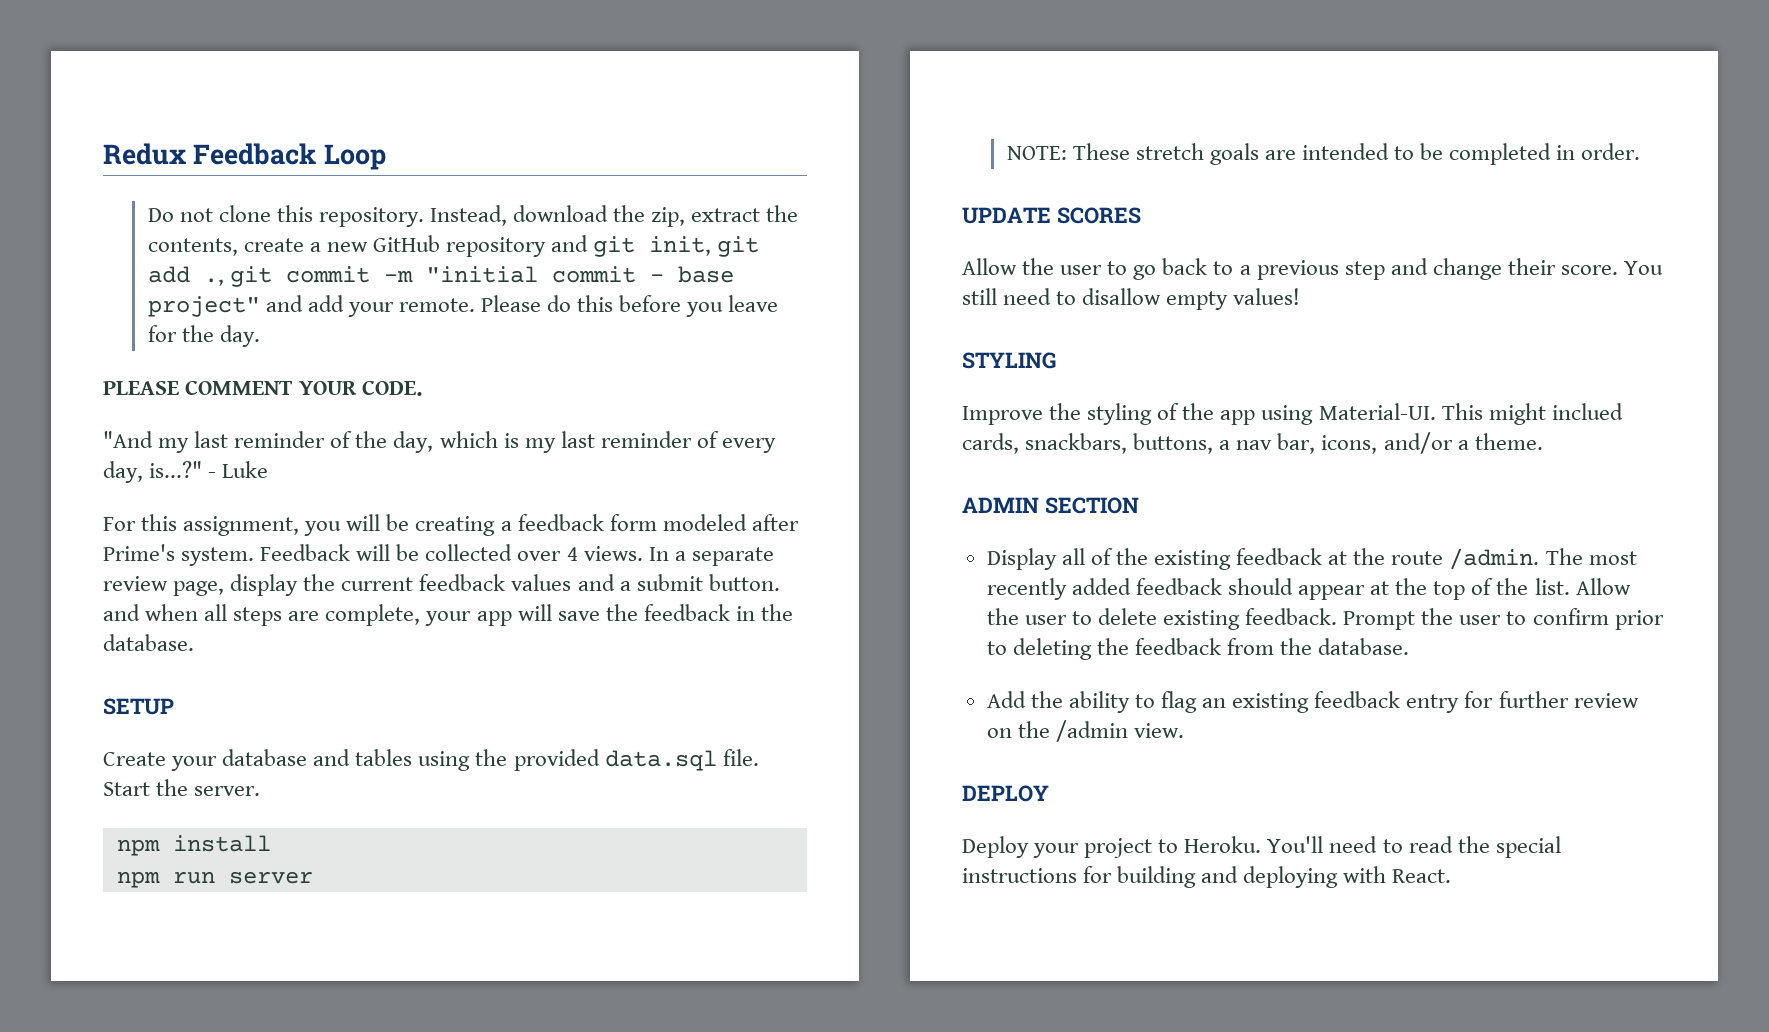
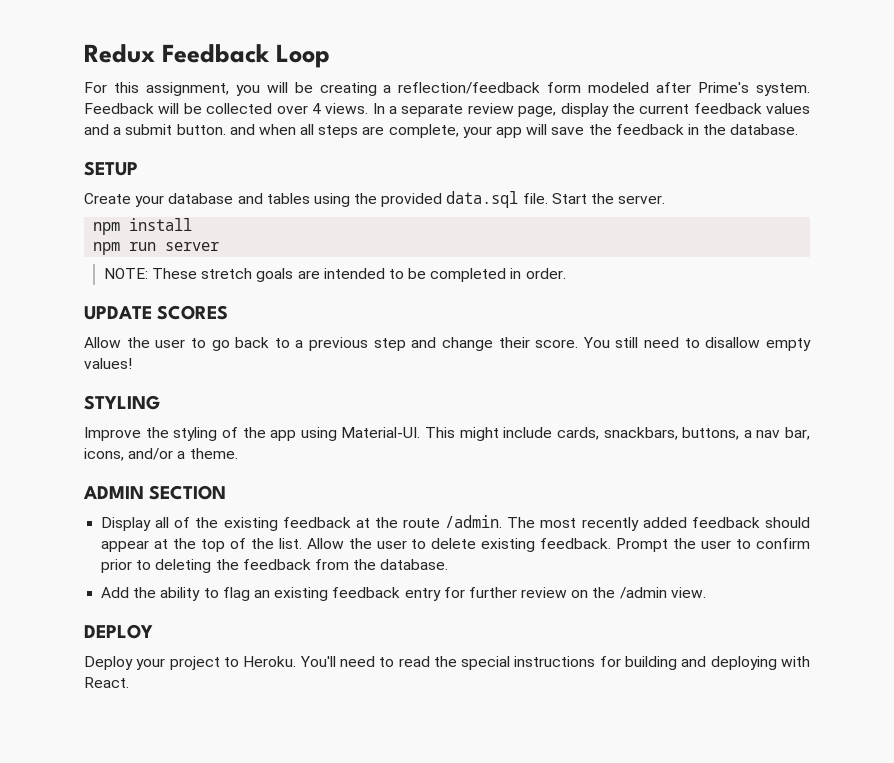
- Do not clone this repository. Instead, download the zip, extract the contents, create a new GitHub repository and git init, git add ., git commit -m "initial commit - base project" and add your remote. Please do this before you leave for the day.
- PLEASE COMMENT YOUR CODE.
- "And my last reminder of the day, which is my last reminder of every day, is...?" - Luke
- For this assignment, you will be creating a feedback form modeled after Prime's system.
+ For this assignment, you will be creating a reflection/feedback form modeled after Prime's system.
- This might inclued cards, snackbars, buttons, a nav bar, icons, and/or a theme.
+ This might include cards, snackbars, buttons, a nav bar, icons, and/or a theme.

